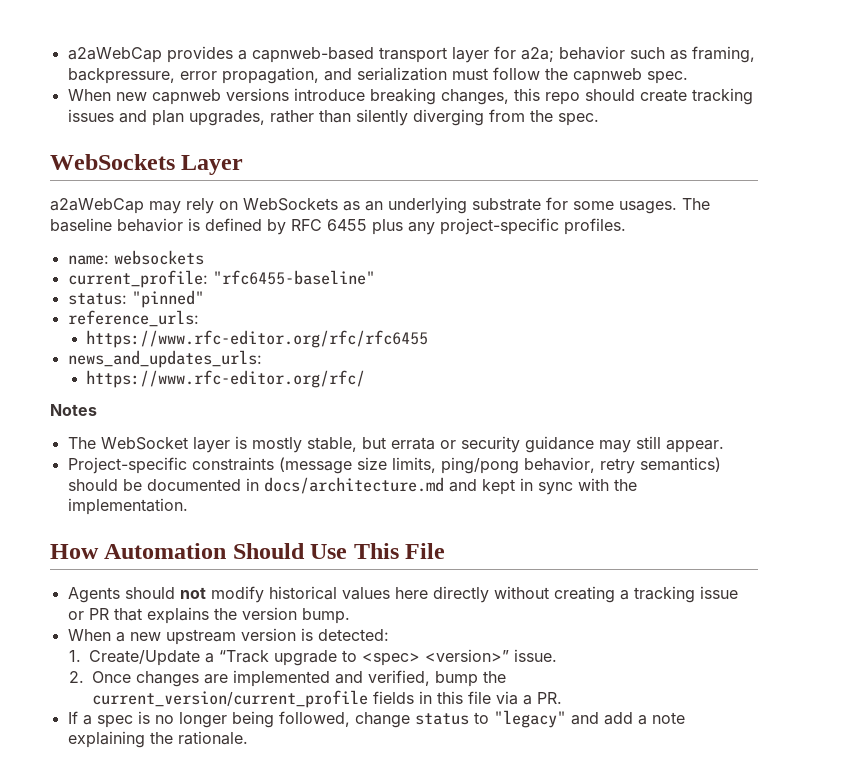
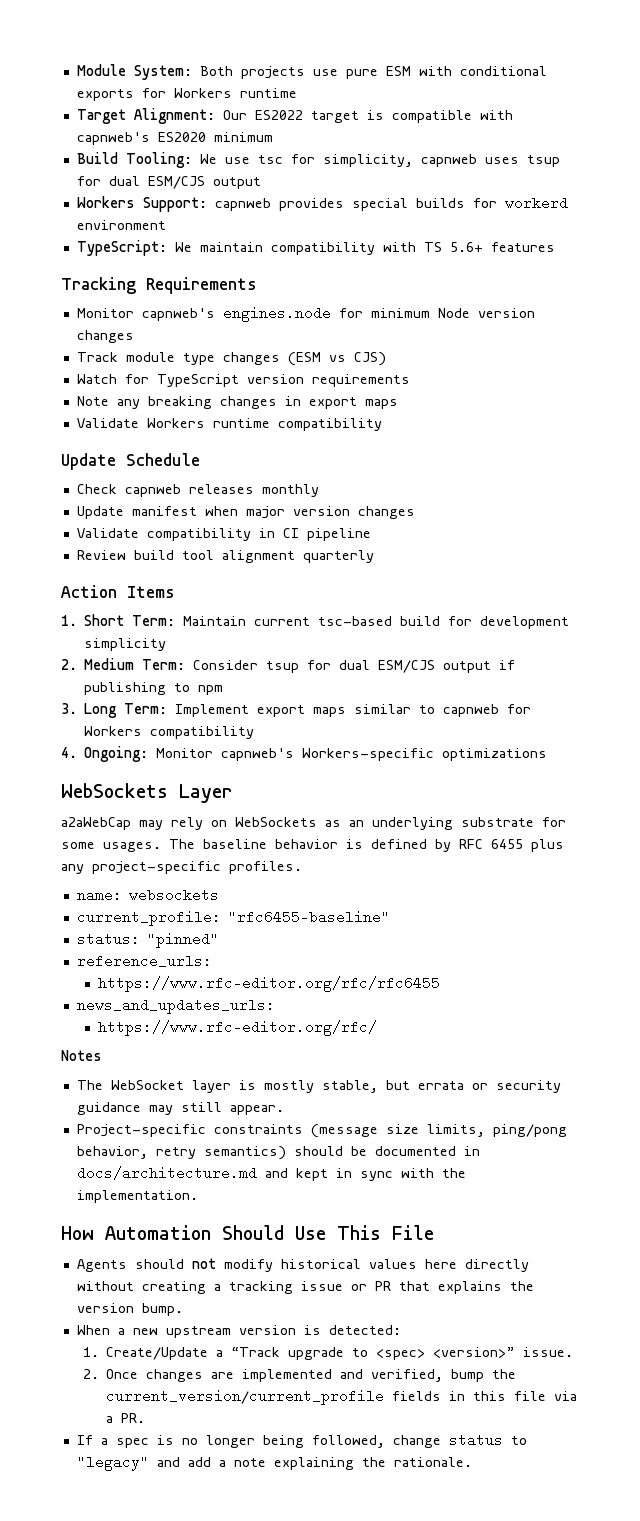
- a2aWebCap provides a capnweb-based transport layer for a2a; behavior such as framing, backpressure, error propagation, and serialization must follow the capnweb spec.
- When new capnweb versions introduce breaking changes, this repo should create tracking issues and plan upgrades, rather than silently diverging from the spec.
+ Module System: Both projects use pure ESM with conditional exports for Workers runtime
+ Target Alignment: Our ES2022 target is compatible with capnweb's ES2020 minimum
+ Build Tooling: We use tsc for simplicity, capnweb uses tsup for dual ESM/CJS output
+ Workers Support: capnweb provides special builds for workerd environment
+ TypeScript: We maintain compatibility with TS 5.6+ features
+ Tracking Requirements
+ Monitor capnweb's engines.node for minimum Node version changes
+ Track module type changes (ESM vs CJS)
+ Watch for TypeScript version requirements
+ Note any breaking changes in export maps
+ Validate Workers runtime compatibility
+ Update Schedule
+ Check capnweb releases monthly
+ Update manifest when major version changes
+ Validate compatibility in CI pipeline
+ Review build tool alignment quarterly
+ Action Items
+ 1. Short Term: Maintain current tsc-based build for development simplicity
+ 2. Medium Term: Consider tsup for dual ESM/CJS output if publishing to npm
+ 3. Long Term: Implement export maps similar to capnweb for Workers compatibility
+ 4. Ongoing: Monitor capnweb's Workers-specific optimizations

